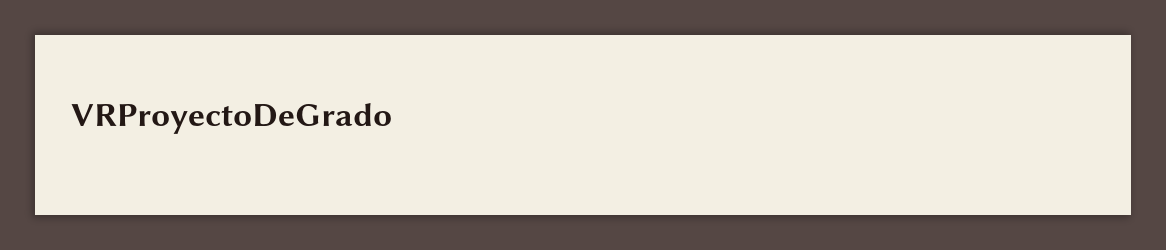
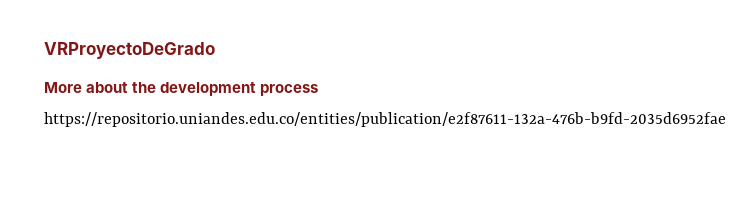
+ More about the development process
+ https://repositorio.uniandes.edu.co/entities/publication/e2f87611-132a-476b-b9fd-2035d6952fae

